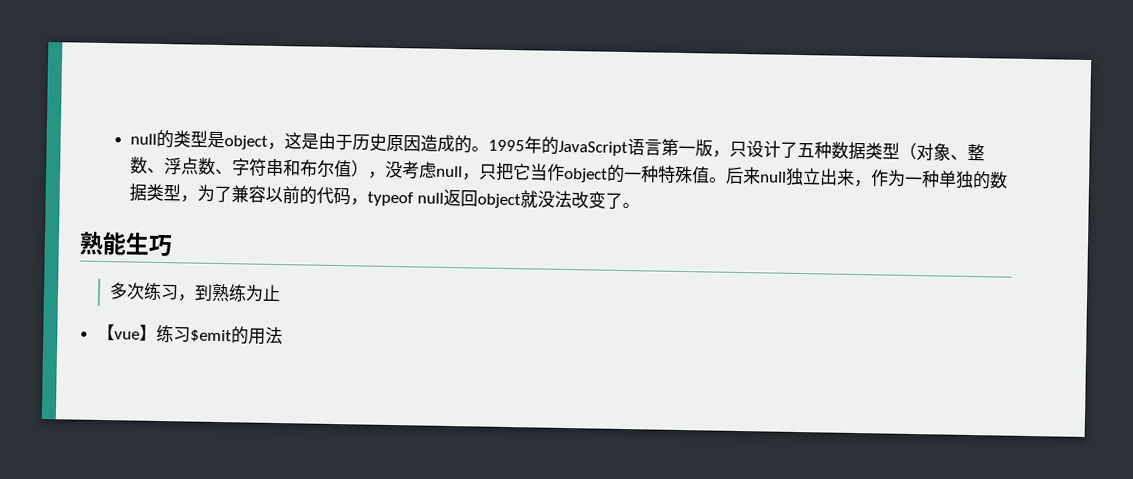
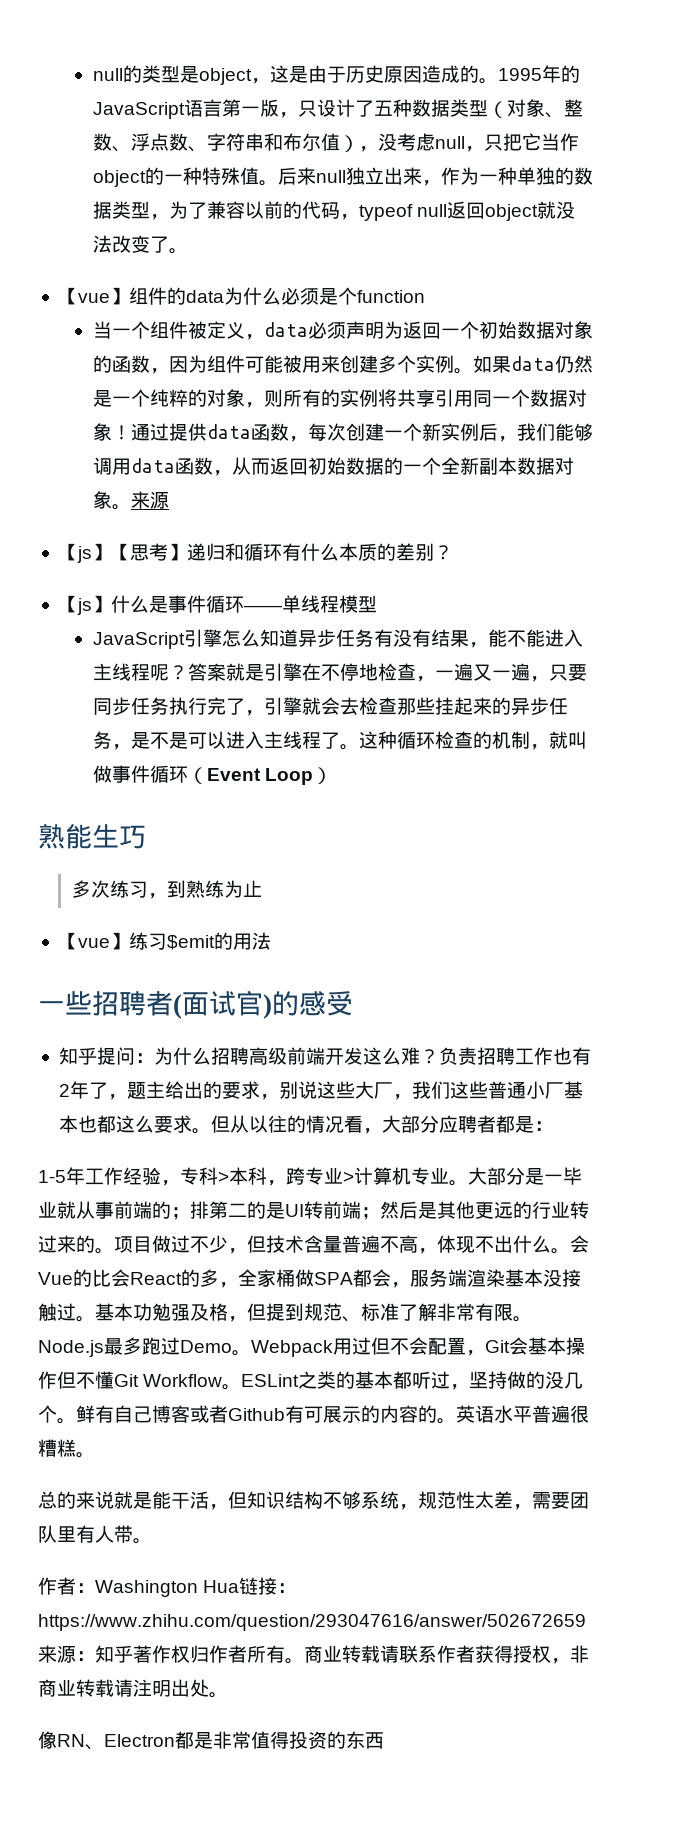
+ 【vue】组件的data为什么必须是个function
+ 当一个组件被定义，data必须声明为返回一个初始数据对象的函数，因为组件可能被用来创建多个实例。如果data仍然是一个纯粹的对象，则所有的实例将共享引用同一个数据对象！通过提供data函数，每次创建一个新实例后，我们能够调用data函数，从而返回初始数据的一个全新副本数据对象。来源
+ 【js】【思考】递归和循环有什么本质的差别？
+ 【js】什么是事件循环——单线程模型
+ JavaScript引擎怎么知道异步任务有没有结果，能不能进入主线程呢？答案就是引擎在不停地检查，一遍又一遍，只要同步任务执行完了，引擎就会去检查那些挂起来的异步任务，是不是可以进入主线程了。这种循环检查的机制，就叫做事件循环（Event Loop）
+ 一些招聘者(面试官)的感受
+ 知乎提问：为什么招聘高级前端开发这么难？负责招聘工作也有2年了，题主给出的要求，别说这些大厂，我们这些普通小厂基本也都这么要求。但从以往的情况看，大部分应聘者都是：
+ 1-5年工作经验，专科>本科，跨专业>计算机专业。大部分是一毕业就从事前端的；排第二的是UI转前端；然后是其他更远的行业转过来的。项目做过不少，但技术含量普遍不高，体现不出什么。会Vue的比会React的多，全家桶做SPA都会，服务端渲染基本没接触过。基本功勉强及格，但提到规范、标准了解非常有限。Node.js最多跑过Demo。Webpack用过但不会配置，Git会基本操作但不懂Git Workflow。ESLint之类的基本都听过，坚持做的没几个。鲜有自己博客或者Github有可展示的内容的。英语水平普遍很糟糕。
+ 总的来说就是能干活，但知识结构不够系统，规范性太差，需要团队里有人带。
+ 作者：Washington Hua链接：https://www.zhihu.com/question/293047616/answer/502672659来源：知乎著作权归作者所有。商业转载请联系作者获得授权，非商业转载请注明出处。
+ 像RN、Electron都是非常值得投资的东西

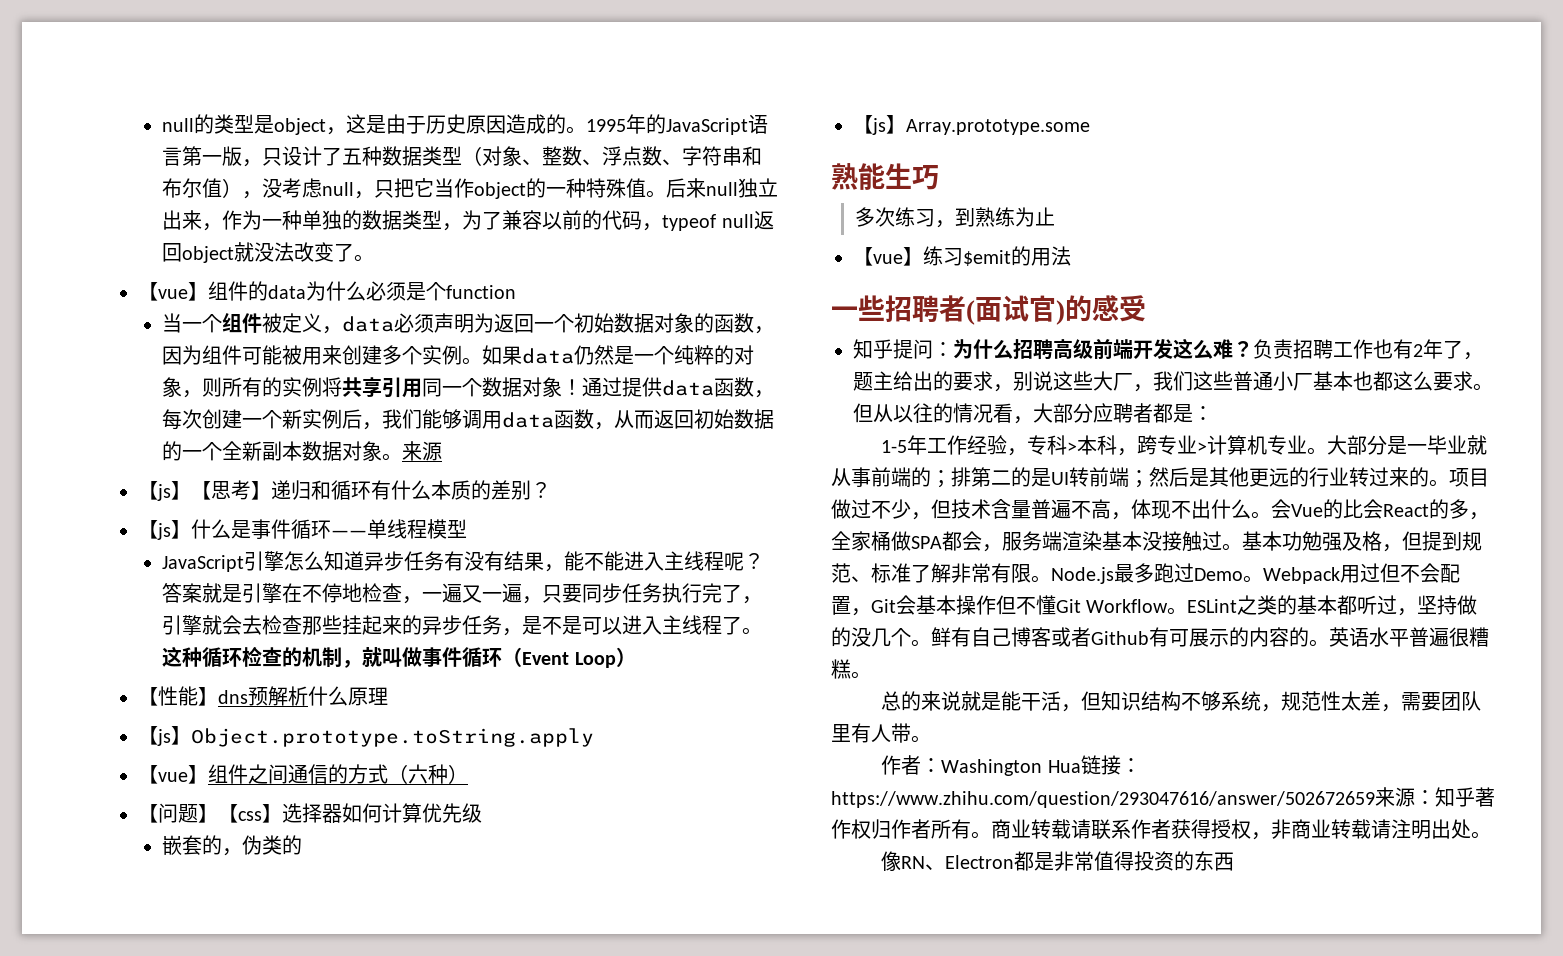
+ 【性能】dns预解析什么原理
+ 【js】Object.prototype.toString.apply
+ 【vue】组件之间通信的方式（六种）
+ 【问题】【css】选择器如何计算优先级
+ 嵌套的，伪类的
+ 【js】Array.prototype.some

